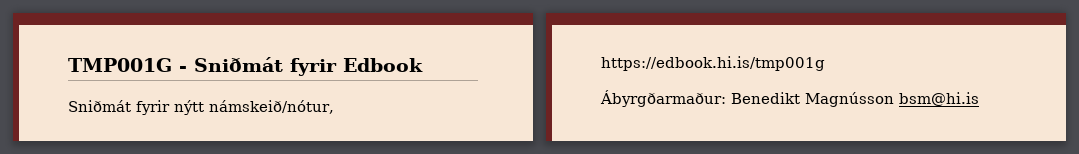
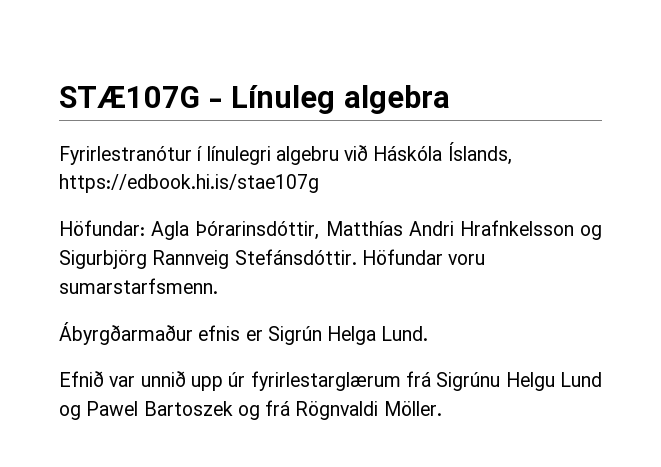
- TMP001G - Sniðmát fyrir Edbook
- Sniðmát fyrir nýtt námskeið/nótur, https://edbook.hi.is/tmp001g
- Ábyrgðarmaður: Benedikt Magnússon bsm@hi.is
+ STÆ107G - Línuleg algebra
+ Fyrirlestranótur í línulegri algebru við Háskóla Íslands, https://edbook.hi.is/stae107g
+ Höfundar: Agla Þórarinsdóttir, Matthías Andri Hrafnkelsson og Sigurbjörg Rannveig Stefánsdóttir. Höfundar voru sumarstarfsmenn.
+ Ábyrgðarmaður efnis er Sigrún Helga Lund.
+ Efnið var unnið upp úr fyrirlestarglærum frá Sigrúnu Helgu Lund og Pawel Bartoszek og frá Rögnvaldi Möller.

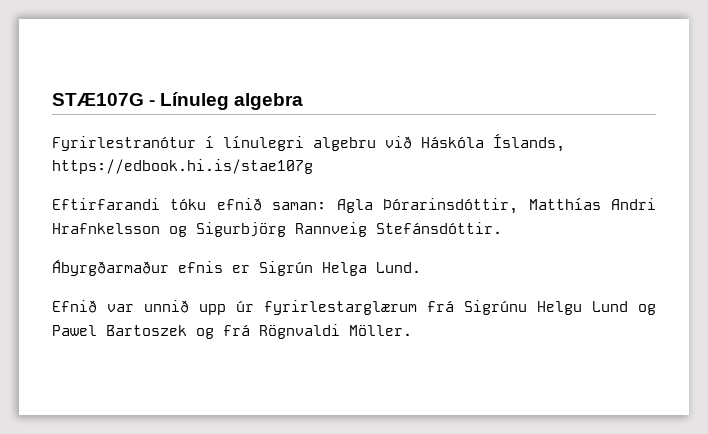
- Höfundar: Agla Þórarinsdóttir, Matthías Andri Hrafnkelsson og Sigurbjörg Rannveig Stefánsdóttir. Höfundar voru sumarstarfsmenn.
+ Eftirfarandi tóku efnið saman: Agla Þórarinsdóttir, Matthías Andri Hrafnkelsson og Sigurbjörg Rannveig Stefánsdóttir.

